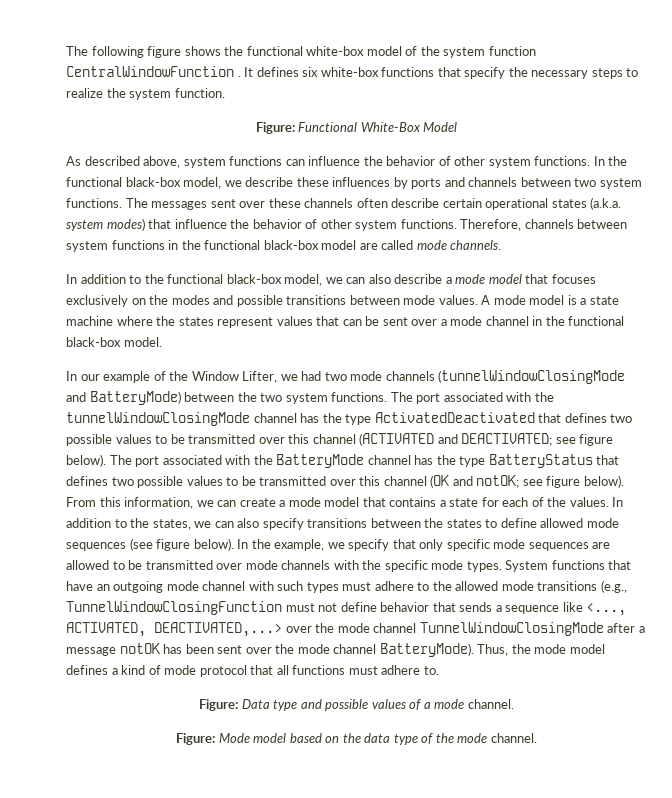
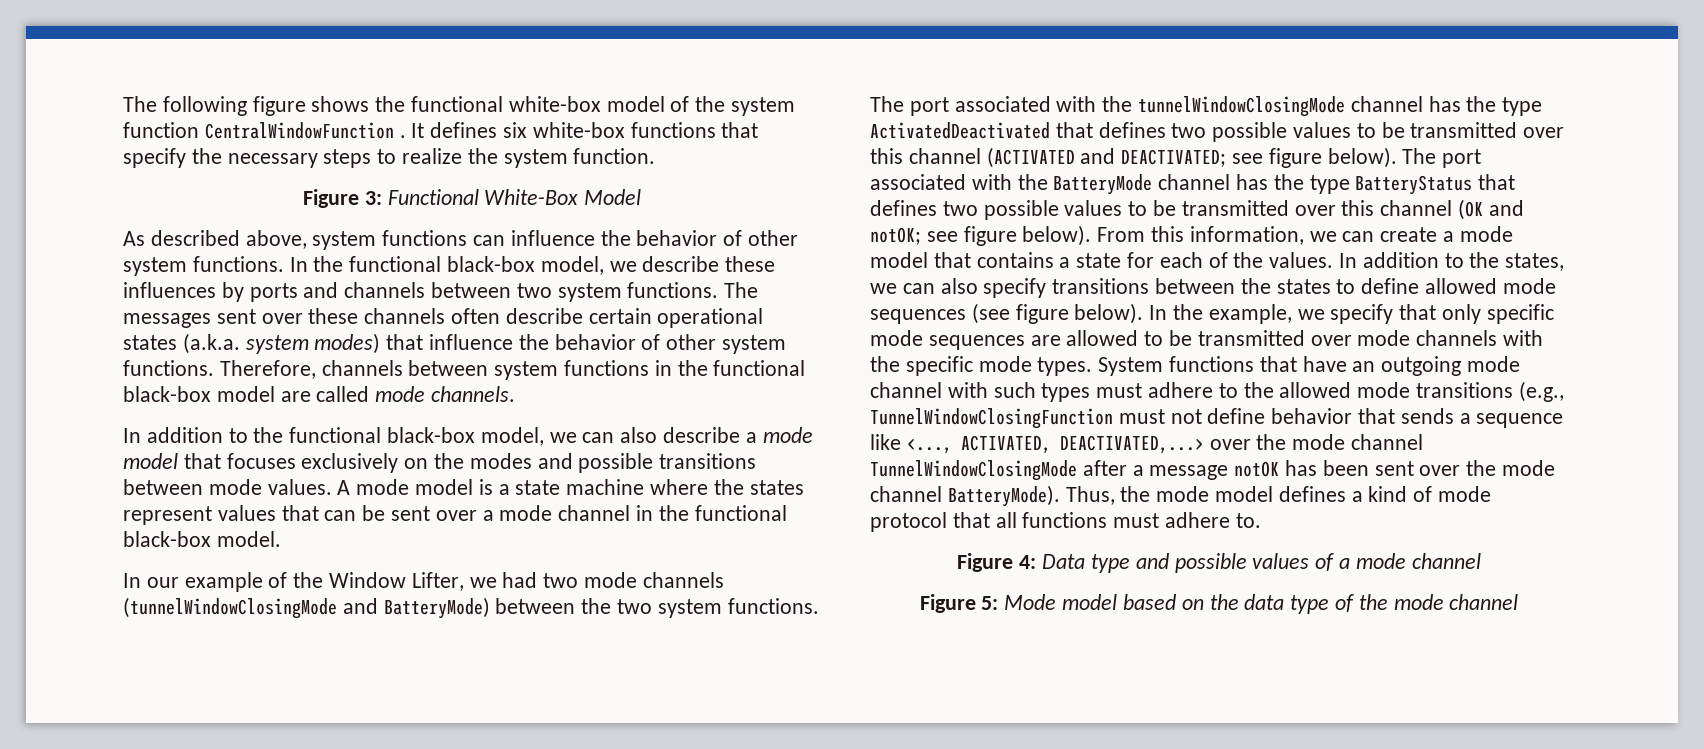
- Figure: Functional White-Box Model
+ Figure 3: Functional White-Box Model
- Figure: Data type and possible values of a mode channel.
- Figure: Mode model based on the data type of the mode channel.
+ Figure 4: Data type and possible values of a mode channel
+ Figure 5: Mode model based on the data type of the mode channel

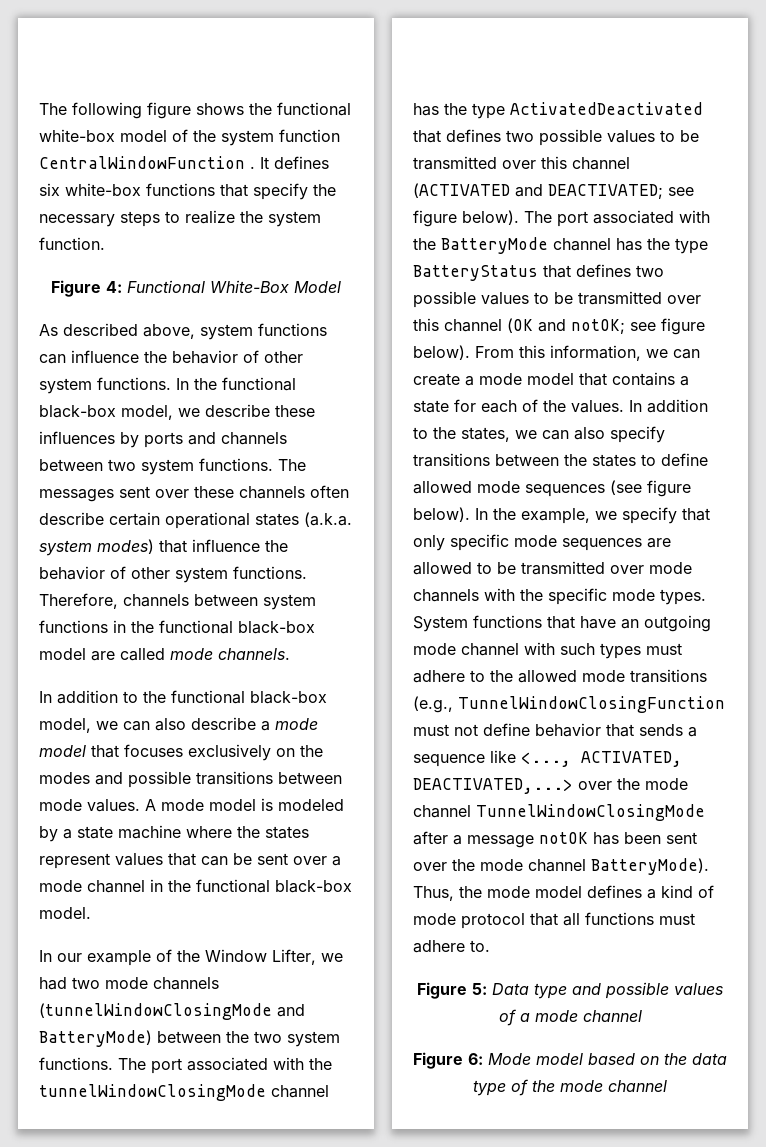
- Figure 3: Functional White-Box Model
+ Figure 4: Functional White-Box Model
- A mode model is a state machine where the states represent values that can be sent over a mode channel in the functional black-box model.
+ A mode model is modeled by a state machine where the states represent values that can be sent over a mode channel in the functional black-box model.
- Figure 4: Data type and possible values of a mode channel
+ Figure 5: Data type and possible values of a mode channel
- Figure 5: Mode model based on the data type of the mode channel
+ Figure 6: Mode model based on the data type of the mode channel

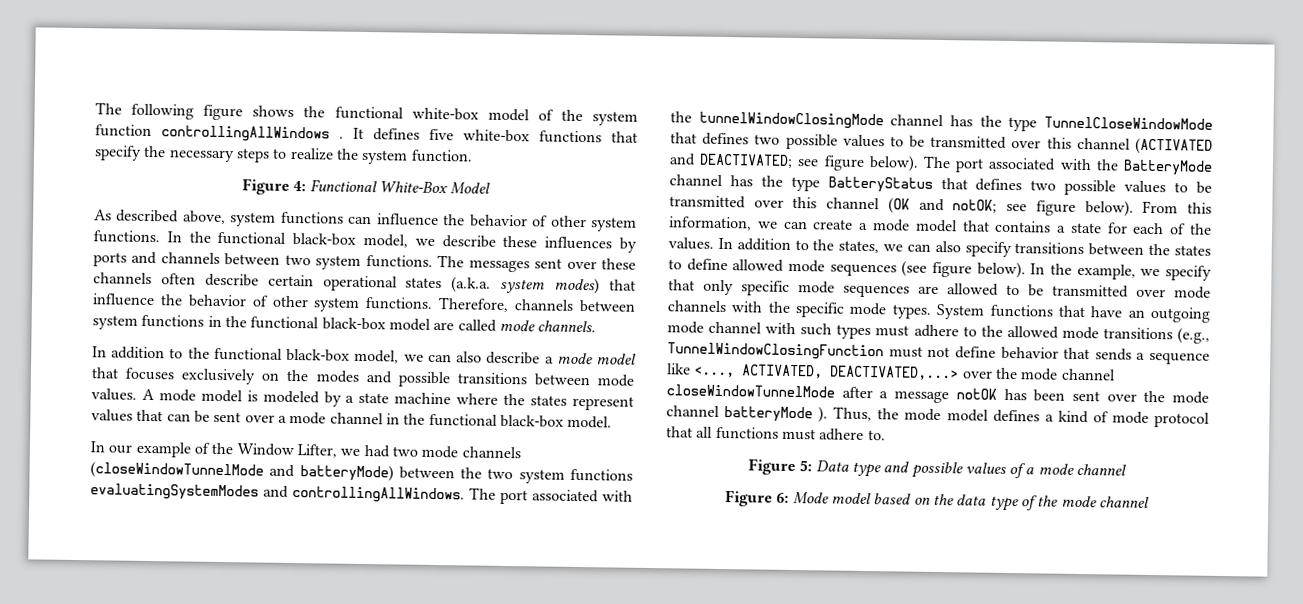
- The following figure shows the functional white-box model of the system function CentralWindowFunction .
+ The following figure shows the functional white-box model of the system function controllingAllWindows .
- It defines six white-box functions that specify the necessary steps to realize the system function.
+ It defines five white-box functions that specify the necessary steps to realize the system function.
- In our example of the Window Lifter, we had two mode channels (tunnelWindowClosingMode and BatteryMode) between the two system functions.
+ In our example of the Window Lifter, we had two mode channels (closeWindowTunnelMode and batteryMode) between the two system functions evaluatingSystemModes and controllingAllWindows.
- The port associated with the tunnelWindowClosingMode channel has the type ActivatedDeactivated that defines two possible values to be transmitted over this channel (ACTIVATED and DEACTIVATED; see figure below).
+ The port associated with the tunnelWindowClosingMode channel has the type TunnelCloseWindowMode that defines two possible values to be transmitted over this channel (ACTIVATED and DEACTIVATED; see figure below).
- System functions that have an outgoing mode channel with such types must adhere to the allowed mode transitions (e.g., TunnelWindowClosingFunction must not define behavior that sends a sequence like <..., ACTIVATED, DEACTIVATED,...> over the mode channel TunnelWindowClosingMode after a message notOK has been sent over the mode channel BatteryMode).
+ System functions that have an outgoing mode channel with such types must adhere to the allowed mode transitions (e.g., TunnelWindowClosingFunction must not define behavior that sends a sequence like <..., ACTIVATED, DEACTIVATED,...> over the mode channel closeWindowTunnelMode after a message notOK has been sent over the mode channel batteryMode ).

